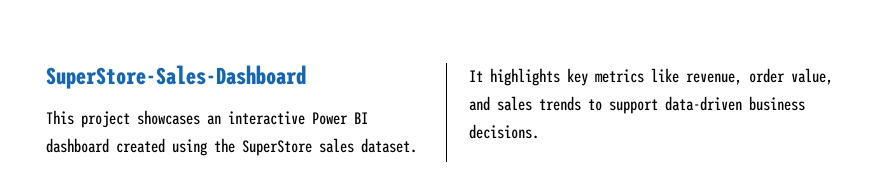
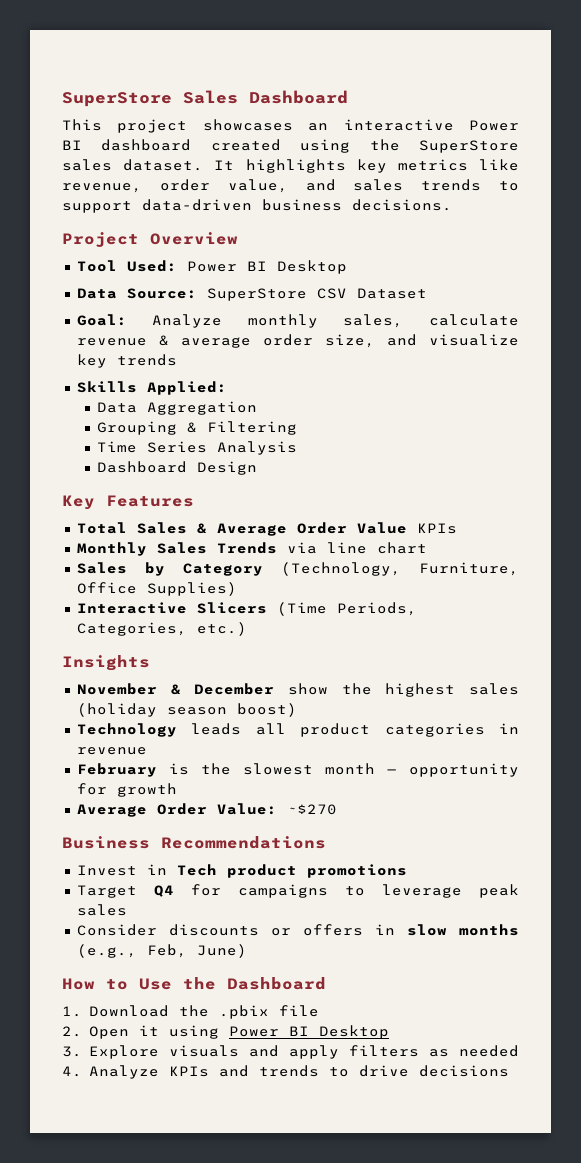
- SuperStore-Sales-Dashboard
+ SuperStore Sales Dashboard
+ Project Overview
+ Tool Used: Power BI Desktop
+ Data Source: SuperStore CSV Dataset
+ Goal: Analyze monthly sales, calculate revenue & average order size, and visualize key trends
+ Skills Applied:
+ Data Aggregation
+ Grouping & Filtering
+ Time Series Analysis
+ Dashboard Design
+ Key Features
+ Total Sales & Average Order Value KPIs
+ Monthly Sales Trends via line chart
+ Sales by Category (Technology, Furniture, Office Supplies)
+ Interactive Slicers (Time Periods, Categories, etc.)
+ Insights
+ November & December show the highest sales (holiday season boost)
+ Technology leads all product categories in revenue
+ February is the slowest month — opportunity for growth
+ Average Order Value: ~$270
+ Business Recommendations
+ Invest in Tech product promotions
+ Target Q4 for campaigns to leverage peak sales
+ Consider discounts or offers in slow months (e.g., Feb, June)
+ How to Use the Dashboard
+ 1. Download the .pbix file
+ 2. Open it using Power BI Desktop
+ 3. Explore visuals and apply filters as needed
+ 4. Analyze KPIs and trends to drive decisions

